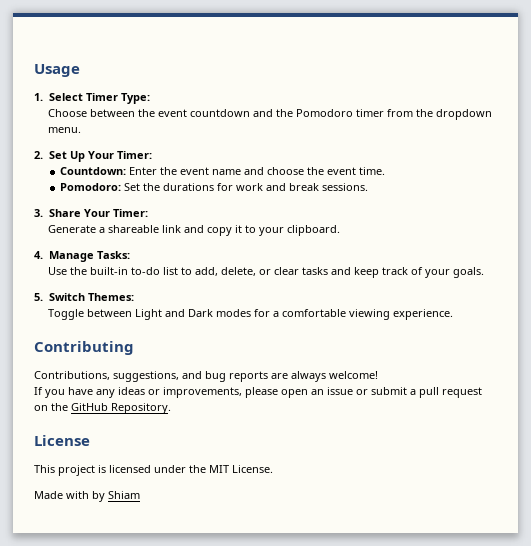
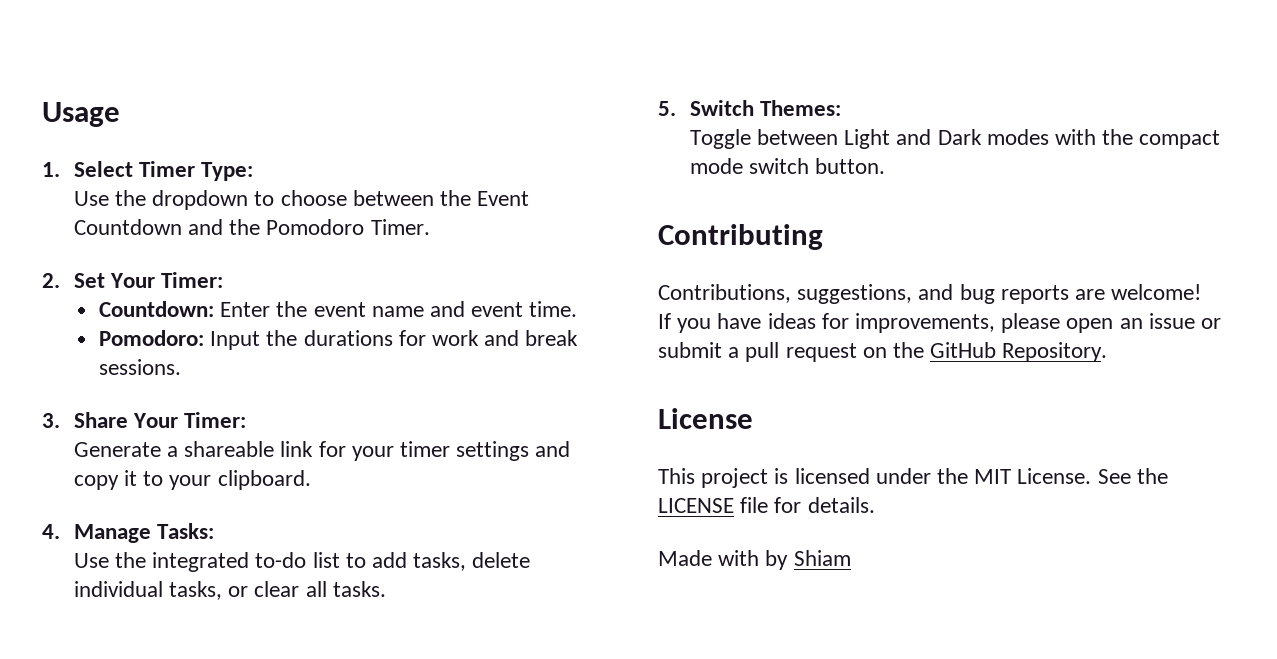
- Choose between the event countdown and the Pomodoro timer from the dropdown menu.
+ Use the dropdown to choose between the Event Countdown and the Pomodoro Timer.
- 2. Set Up Your Timer:
+ 2. Set Your Timer:
- Countdown: Enter the event name and choose the event time.
+ Countdown: Enter the event name and event time.
- Pomodoro: Set the durations for work and break sessions.
+ Pomodoro: Input the durations for work and break sessions.
- Generate a shareable link and copy it to your clipboard.
+ Generate a shareable link for your timer settings and copy it to your clipboard.
- Use the built-in to-do list to add, delete, or clear tasks and keep track of your goals.
+ Use the integrated to-do list to add tasks, delete individual tasks, or clear all tasks.
- Toggle between Light and Dark modes for a comfortable viewing experience.
+ Toggle between Light and Dark modes with the compact mode switch button.
- Contributions, suggestions, and bug reports are always welcome!
+ Contributions, suggestions, and bug reports are welcome!
- If you have any ideas or improvements, please open an issue or submit a pull request on the GitHub Repository.
+ If you have ideas for improvements, please open an issue or submit a pull request on the GitHub Repository.
+ See the LICENSE file for details.

